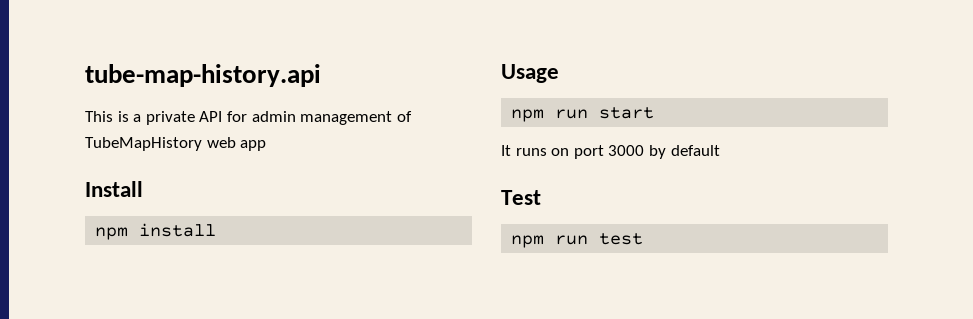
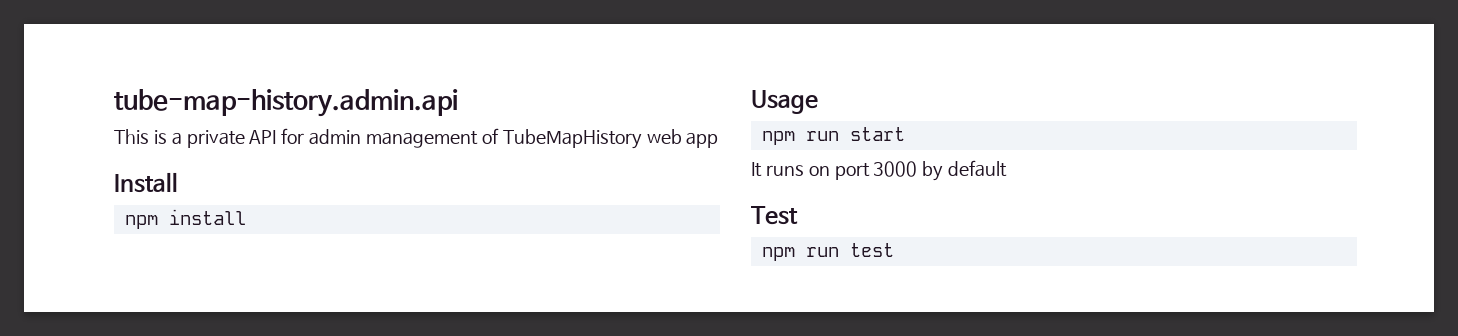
- tube-map-history.api
+ tube-map-history.admin.api

